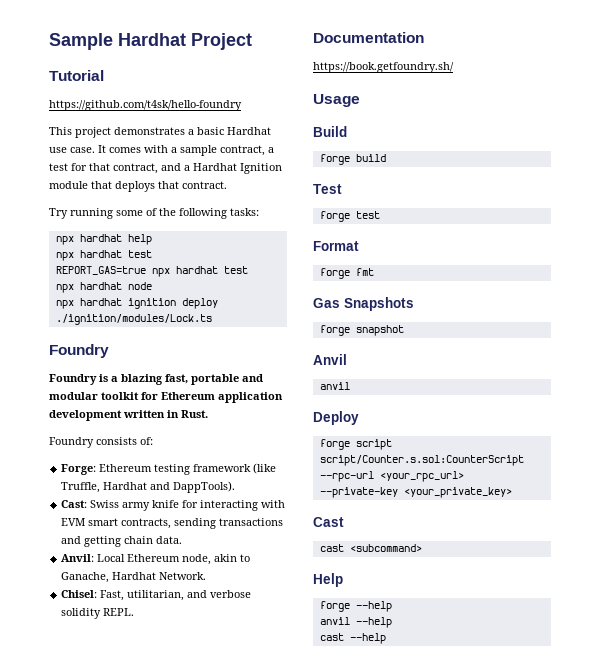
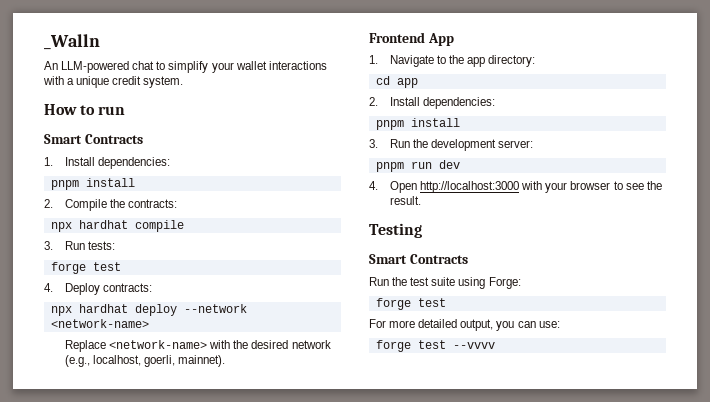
- Sample Hardhat Project
- Tutorial
- https://github.com/t4sk/hello-foundry
- This project demonstrates a basic Hardhat use case. It comes with a sample contract, a test for that contract, and a Hardhat Ignition module that deploys that contract.
- Try running some of the following tasks:
- npx hardhat help
- npx hardhat test
- REPORT_GAS=true npx hardhat test
- npx hardhat node
- npx hardhat ignition deploy ./ignition/modules/Lock.ts
- Foundry
- Foundry is a blazing fast, portable and modular toolkit for Ethereum application development written in Rust.
- Foundry consists of:
- Forge: Ethereum testing framework (like Truffle, Hardhat and DappTools).
- Cast: Swiss army knife for interacting with EVM smart contracts, sending transactions and getting chain data.
- Anvil: Local Ethereum node, akin to Ganache, Hardhat Network.
- Chisel: Fast, utilitarian, and verbose solidity REPL.
- Documentation
- https://book.getfoundry.sh/
- Usage
- Build
- forge build
- Test
+ _Walln
+ An LLM-powered chat to simplify your wallet interactions with a unique credit system.
+ How to run
+ Smart Contracts
+ 1. Install dependencies:
+ pnpm install
+ 2. Compile the contracts:
+ npx hardhat compile
+ 3. Run tests:
  forge test
- Format
- forge fmt
- Gas Snapshots
- forge snapshot
- Anvil
- anvil
- Deploy
- forge script script/Counter.s.sol:CounterScript --rpc-url <your_rpc_url> --private-key <your_private_key>
- Cast
- cast <subcommand>
- Help
- forge --help
- anvil --help
- cast --help
+ 4. Deploy contracts:
+ npx hardhat deploy --network <network-name>
+ Replace <network-name> with the desired network (e.g., localhost, goerli, mainnet).
+ Frontend App
+ 1. Navigate to the app directory:
+ cd app
+ 2. Install dependencies:
+ pnpm install
+ 3. Run the development server:
+ pnpm run dev
+ 4. Open http://localhost:3000 with your browser to see the result.
+ Testing
+ Smart Contracts
+ Run the test suite using Forge:
+ forge test
+ For more detailed output, you can use:
+ forge test --vvvv

